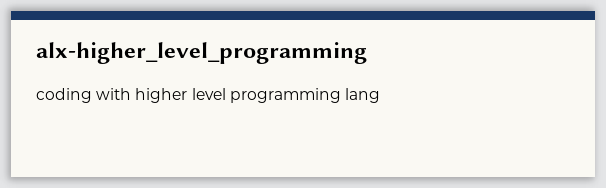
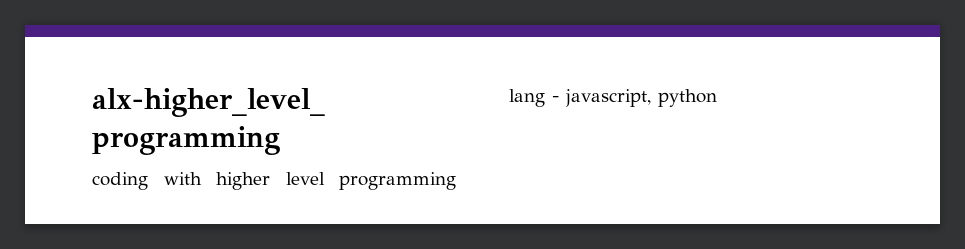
- coding with higher level programming lang
+ coding with higher level programming lang - javascript, python

